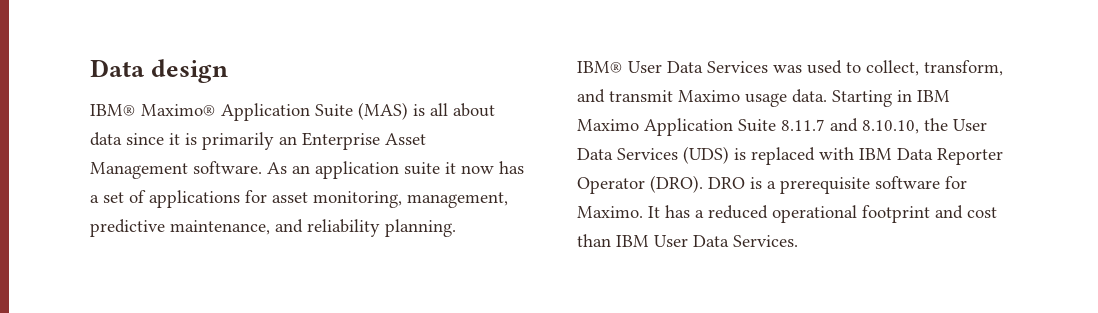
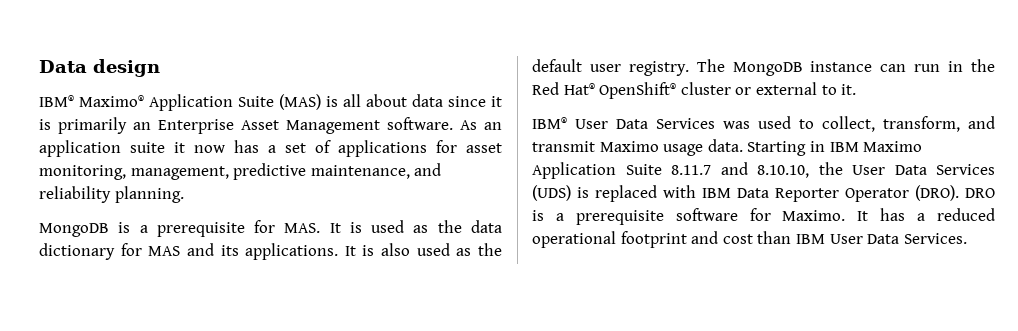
+ MongoDB is a prerequisite for MAS. It is used as the data dictionary for MAS and its applications. It is also used as the default user registry. The MongoDB instance can run in the Red Hat® OpenShift® cluster or external to it.

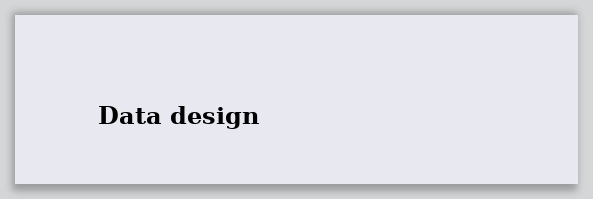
- IBM® Maximo® Application Suite (MAS) is all about data since it is primarily an Enterprise Asset Management software. As an application suite it now has a set of applications for asset monitoring, management, predictive maintenance, and reliability planning.
- MongoDB is a prerequisite for MAS. It is used as the data dictionary for MAS and its applications. It is also used as the default user registry. The MongoDB instance can run in the Red Hat® OpenShift® cluster or external to it.
- IBM® User Data Services was used to collect, transform, and transmit Maximo usage data. Starting in IBM Maximo Application Suite 8.11.7 and 8.10.10, the User Data Services (UDS) is replaced with IBM Data Reporter Operator (DRO). DRO is a prerequisite software for Maximo. It has a reduced operational footprint and cost than IBM User Data Services.

